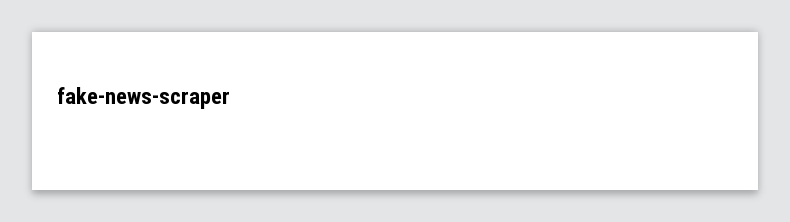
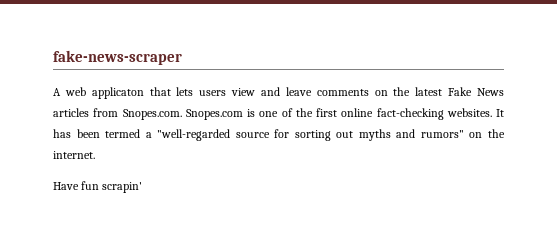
+ A web applicaton that lets users view and leave comments on the latest Fake News articles from Snopes.com. Snopes.com is one of the first online fact-checking websites. It has been termed a "well-regarded source for sorting out myths and rumors" on the internet.
+ Have fun scrapin'

